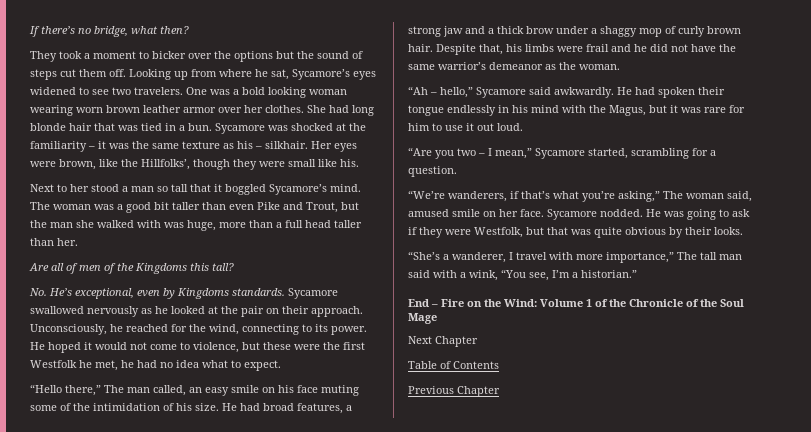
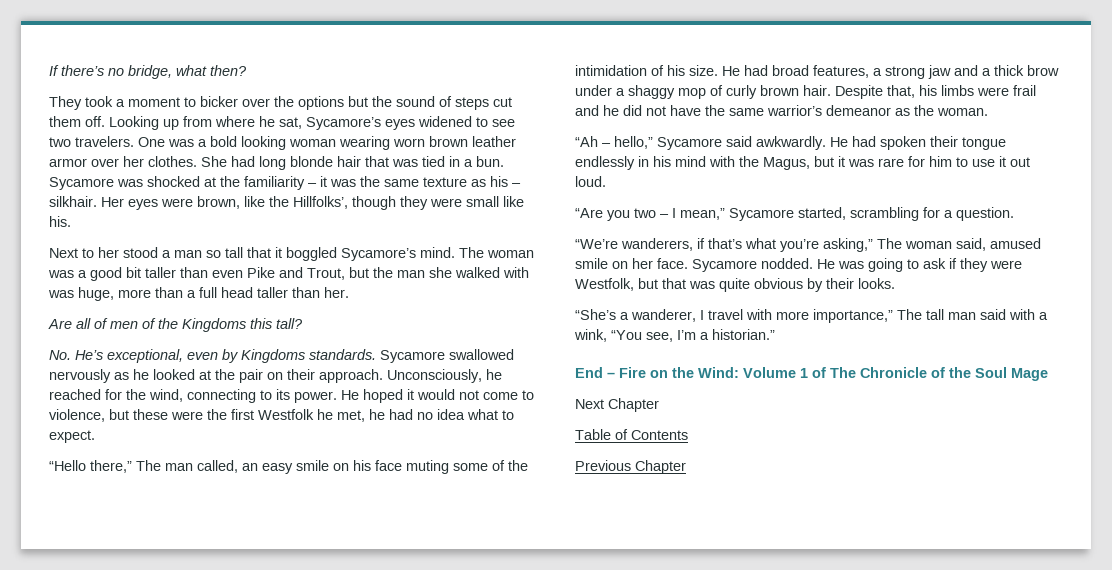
- End – Fire on the Wind: Volume 1 of the Chronicle of the Soul Mage
+ End – Fire on the Wind: Volume 1 of The Chronicle of the Soul Mage

